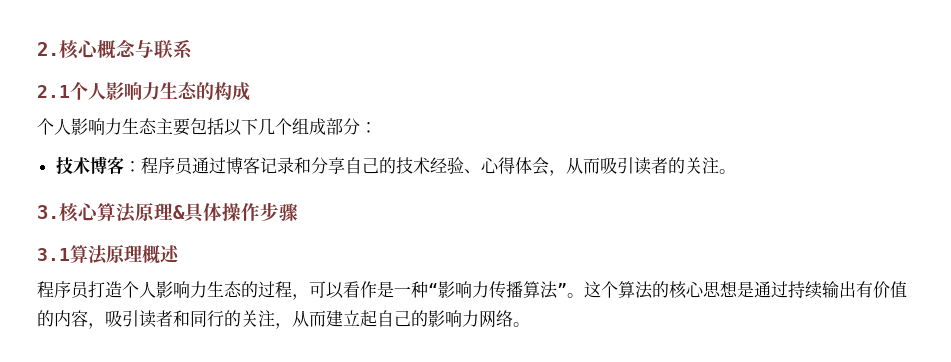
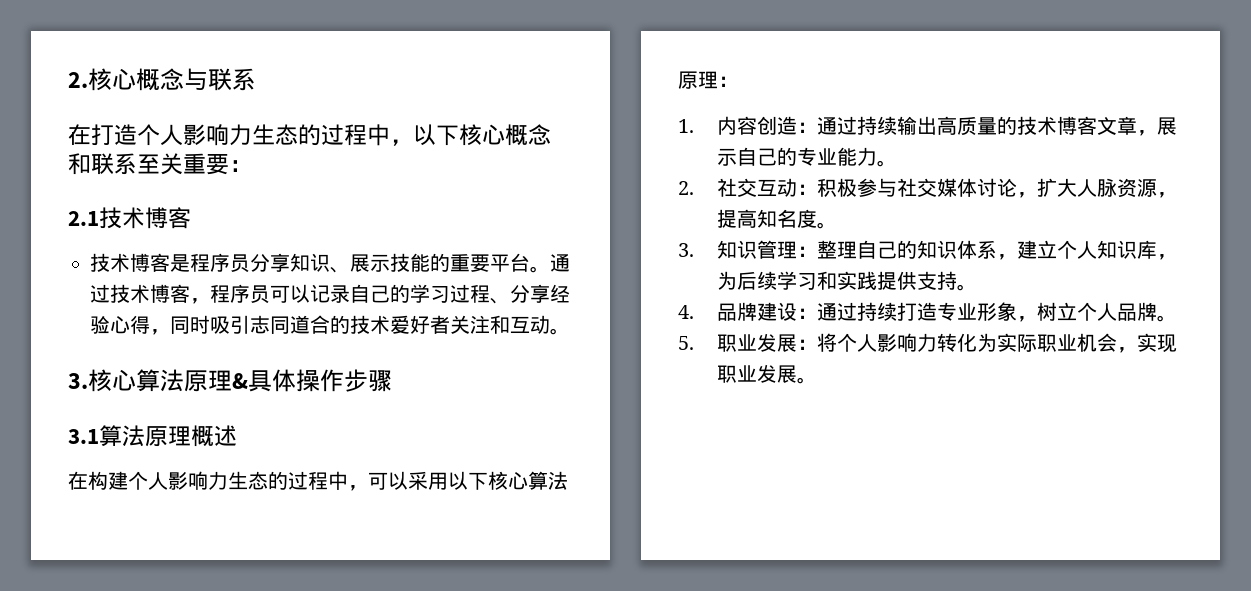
- 2.1个人影响力生态的构成
- 个人影响力生态主要包括以下几个组成部分：
- 技术博客：程序员通过博客记录和分享自己的技术经验、心得体会，从而吸引读者的关注。
+ 在打造个人影响力生态的过程中，以下核心概念和联系至关重要：
+ 2.1技术博客
+ 技术博客是程序员分享知识、展示技能的重要平台。通过技术博客，程序员可以记录自己的学习过程、分享经验心得，同时吸引志同道合的技术爱好者关注和互动。
- 程序员打造个人影响力生态的过程，可以看作是一种“影响力传播算法”。这个算法的核心思想是通过持续输出有价值的内容，吸引读者和同行的关注，从而建立起自己的影响力网络。
+ 在构建个人影响力生态的过程中，可以采用以下核心算法原理：
+ 1.内容创造：通过持续输出高质量的技术博客文章，展示自己的专业能力。
+ 2.社交互动：积极参与社交媒体讨论，扩大人脉资源，提高知名度。
+ 3.知识管理：整理自己的知识体系，建立个人知识库，为后续学习和实践提供支持。
+ 4.品牌建设：通过持续打造专业形象，树立个人品牌。
+ 5.职业发展：将个人影响力转化为实际职业机会，实现职业发展。

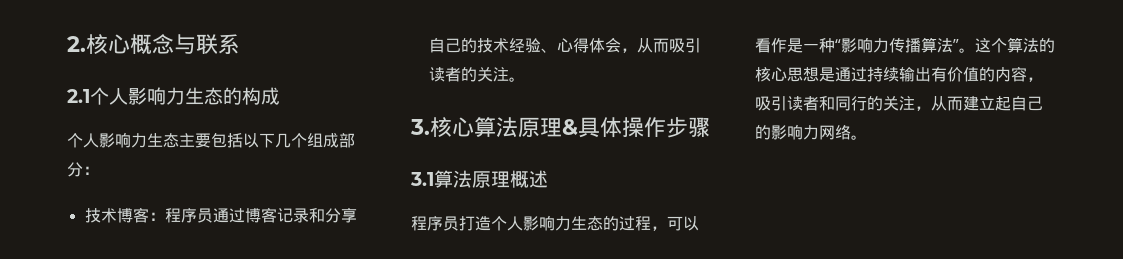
- 在打造个人影响力生态的过程中，以下核心概念和联系至关重要：
- 2.1技术博客
- 技术博客是程序员分享知识、展示技能的重要平台。通过技术博客，程序员可以记录自己的学习过程、分享经验心得，同时吸引志同道合的技术爱好者关注和互动。
+ 2.1个人影响力生态的构成
+ 个人影响力生态主要包括以下几个组成部分：
+ 技术博客：程序员通过博客记录和分享自己的技术经验、心得体会，从而吸引读者的关注。
- 在构建个人影响力生态的过程中，可以采用以下核心算法原理：
- 1.内容创造：通过持续输出高质量的技术博客文章，展示自己的专业能力。
- 2.社交互动：积极参与社交媒体讨论，扩大人脉资源，提高知名度。
- 3.知识管理：整理自己的知识体系，建立个人知识库，为后续学习和实践提供支持。
- 4.品牌建设：通过持续打造专业形象，树立个人品牌。
- 5.职业发展：将个人影响力转化为实际职业机会，实现职业发展。
+ 程序员打造个人影响力生态的过程，可以看作是一种“影响力传播算法”。这个算法的核心思想是通过持续输出有价值的内容，吸引读者和同行的关注，从而建立起自己的影响力网络。

